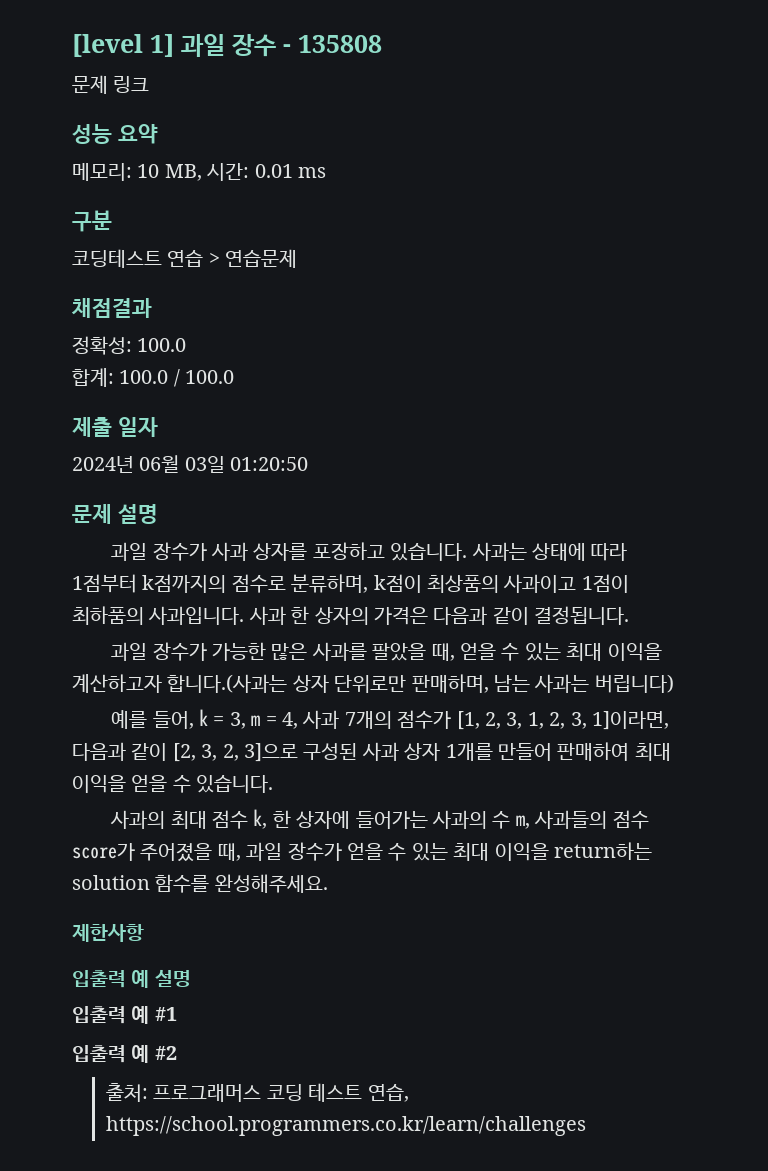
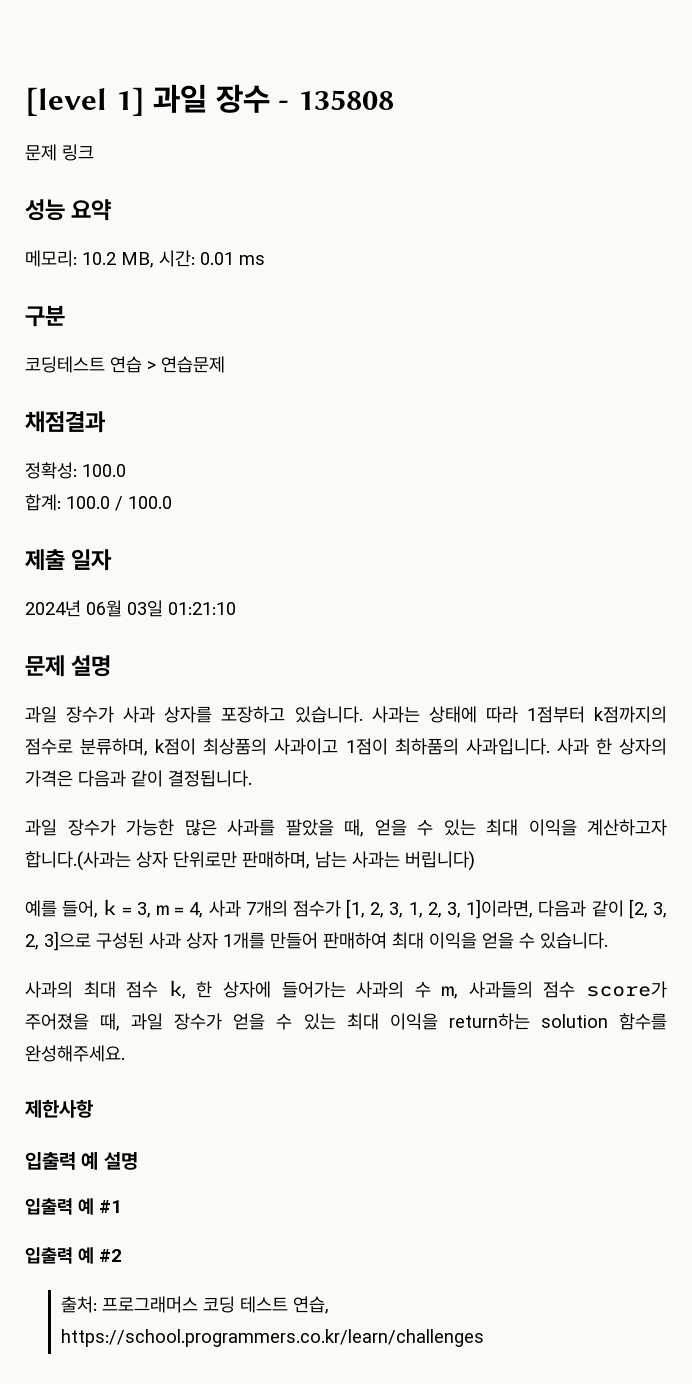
- 메모리: 10 MB, 시간: 0.01 ms
+ 메모리: 10.2 MB, 시간: 0.01 ms
- 2024년 06월 03일 01:20:50
+ 2024년 06월 03일 01:21:10

